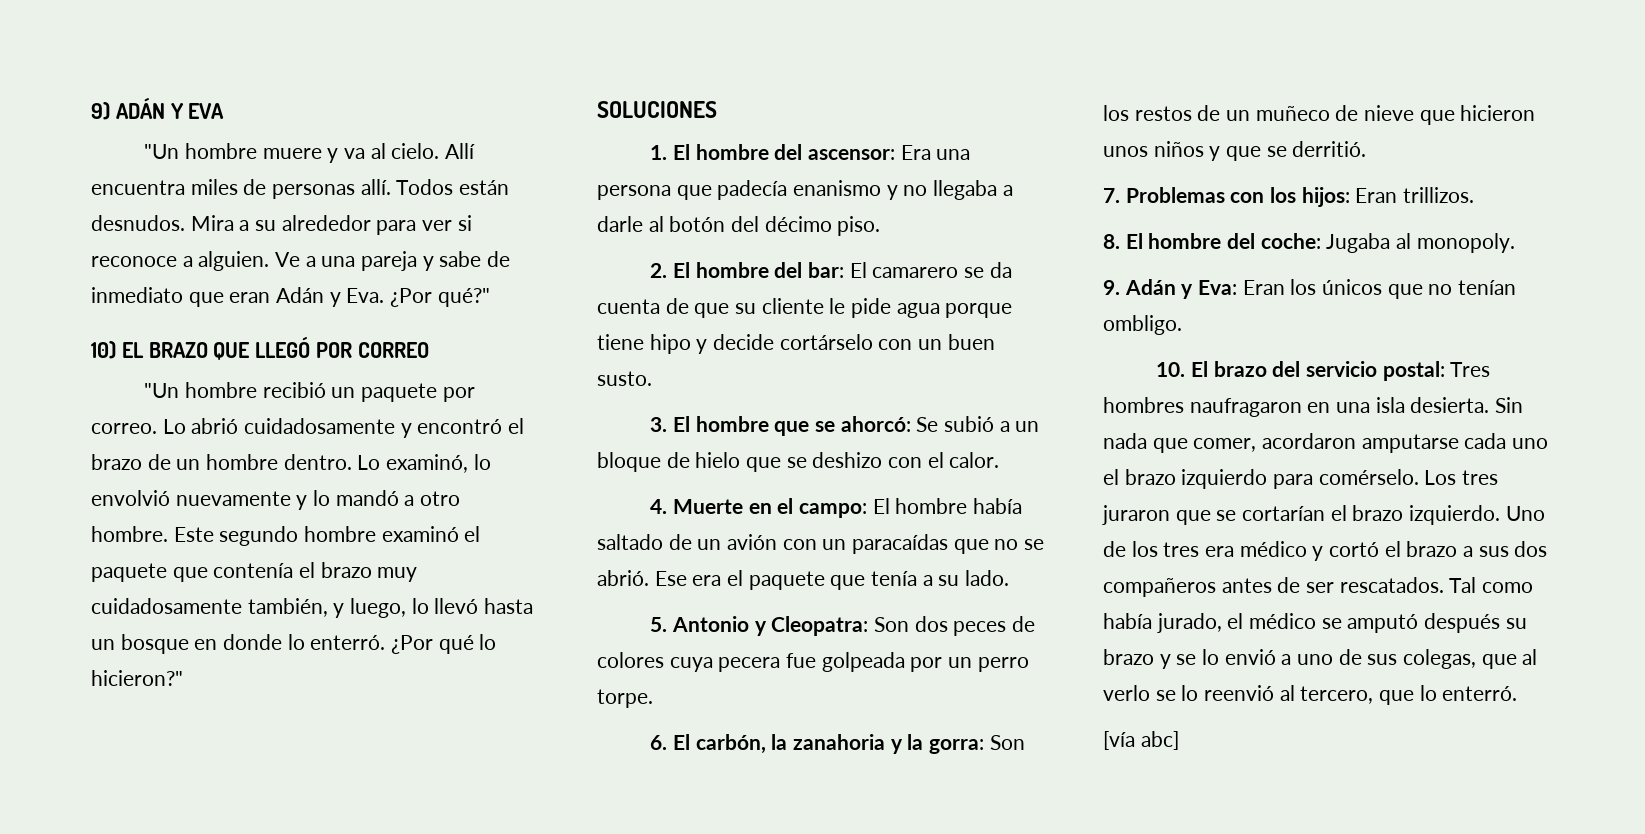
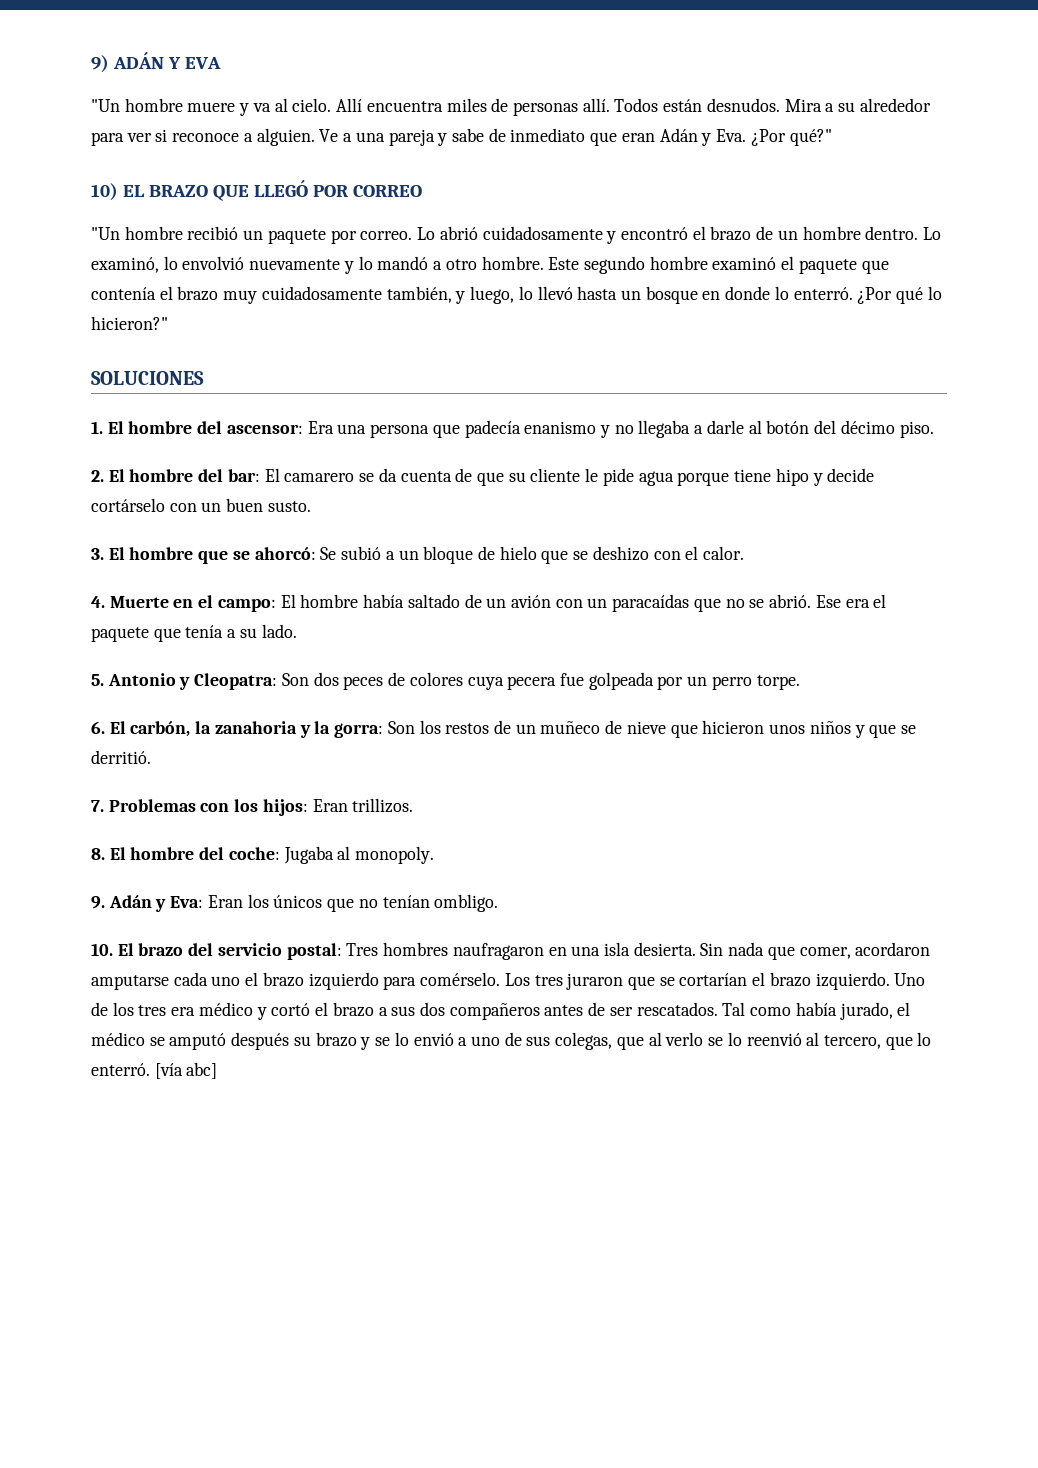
- Tal como había jurado, el médico se amputó después su brazo y se lo envió a uno de sus colegas, que al verlo se lo reenvió al tercero, que lo enterró.
- [vía abc]
+ Tal como había jurado, el médico se amputó después su brazo y se lo envió a uno de sus colegas, que al verlo se lo reenvió al tercero, que lo enterró. [vía abc]

